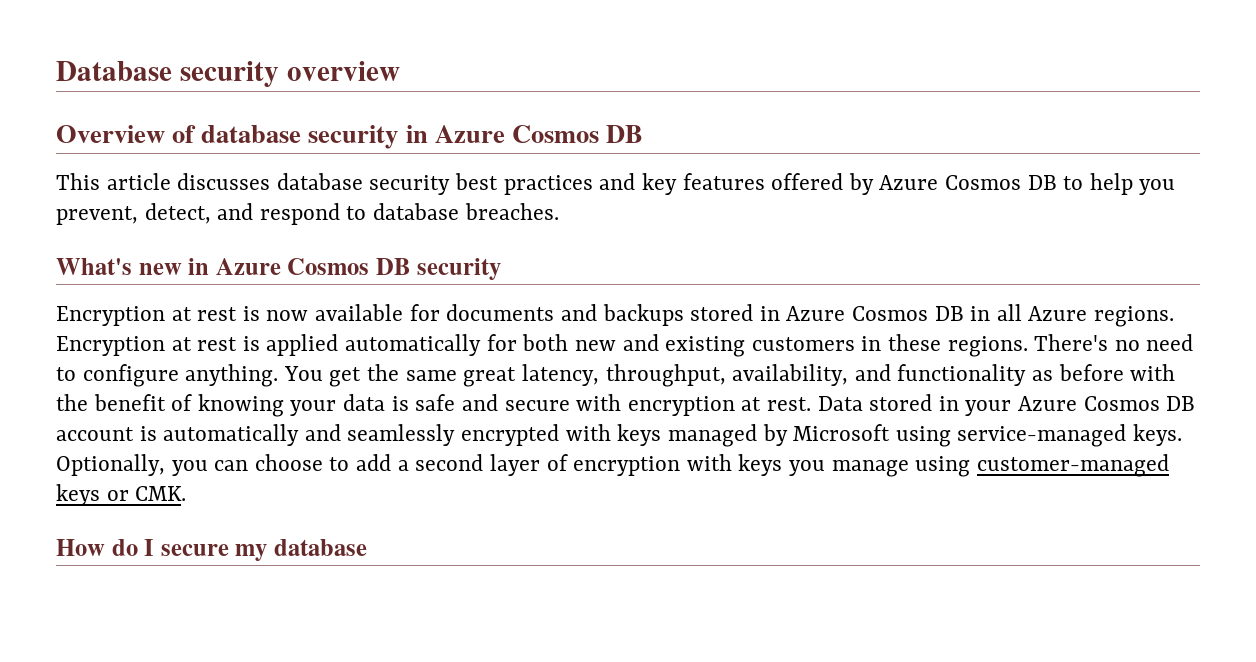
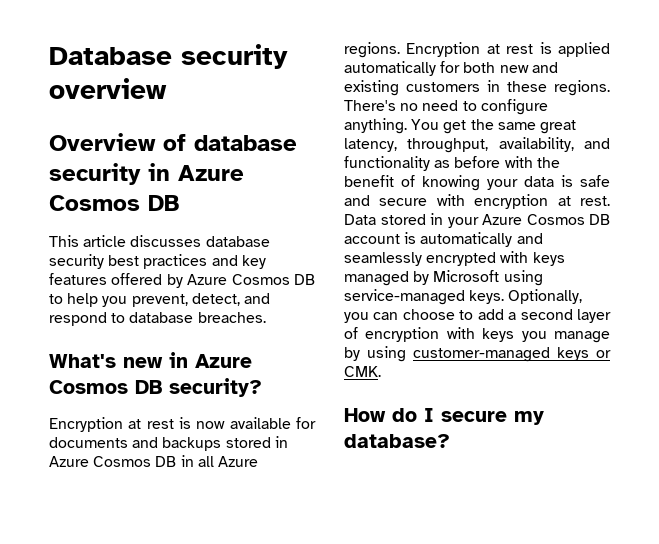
- What's new in Azure Cosmos DB security
+ What's new in Azure Cosmos DB security?
- Optionally, you can choose to add a second layer of encryption with keys you manage using customer-managed keys or CMK.
+ Optionally, you can choose to add a second layer of encryption with keys you manage by using customer-managed keys or CMK.
- How do I secure my database
+ How do I secure my database?

